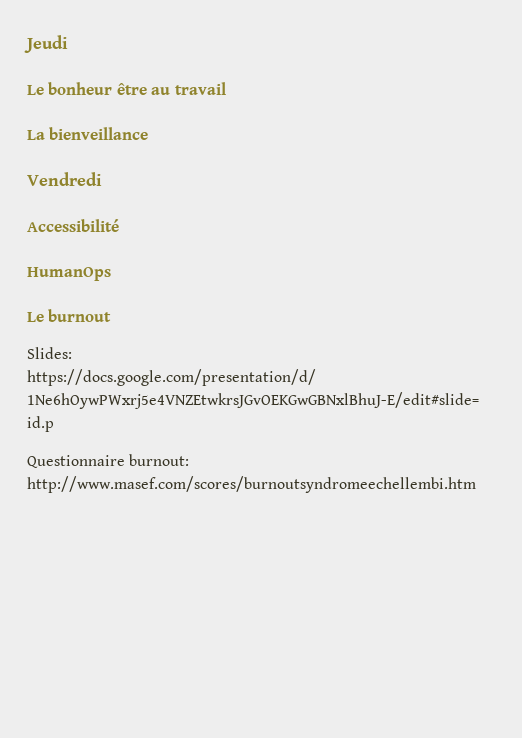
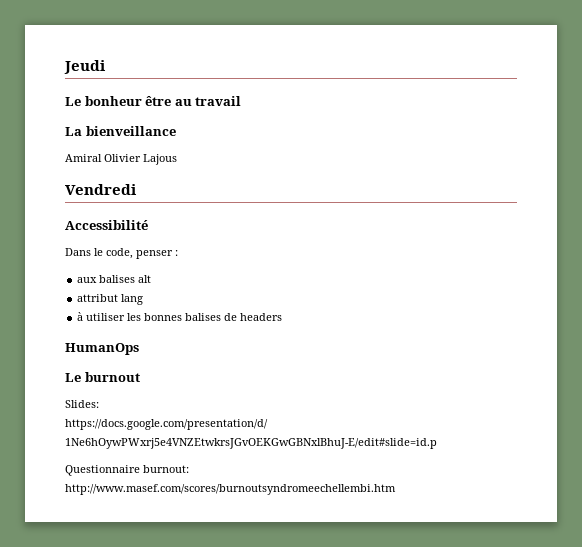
+ Amiral Olivier Lajous
+ Dans le code, penser :
+ aux balises alt
+ attribut lang
+ à utiliser les bonnes balises de headers

